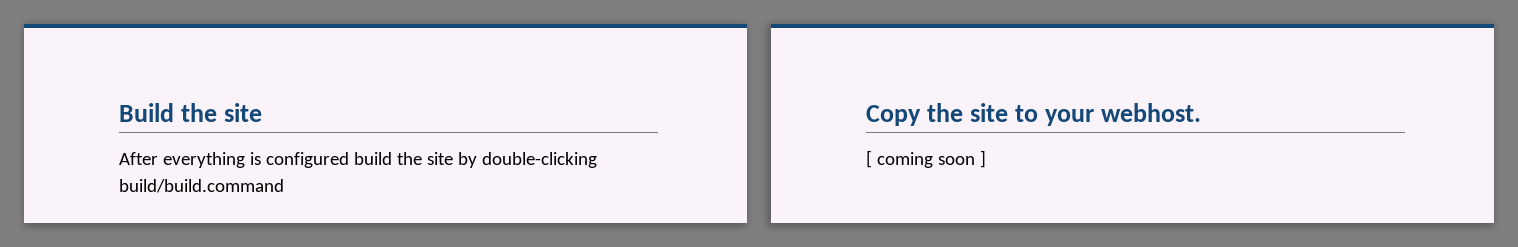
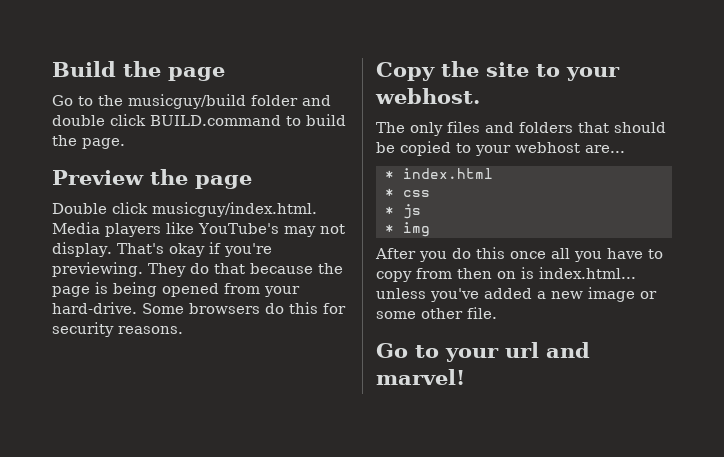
- Build the site
- After everything is configured build the site by double-clicking build/build.command
+ Build the page
+ Go to the musicguy/build folder and double click BUILD.command to build the page.
+ Preview the page
+ Double click musicguy/index.html. Media players like YouTube's may not display. That's okay if you're previewing. They do that because the page is being opened from your hard-drive. Some browsers do this for security reasons.
- [ coming soon ]
+ The only files and folders that should be copied to your webhost are...
+ * index.html
+ * css
+ * js
+ * img
+ After you do this once all you have to copy from then on is index.html... unless you've added a new image or some other file.
+ Go to your url and marvel!

